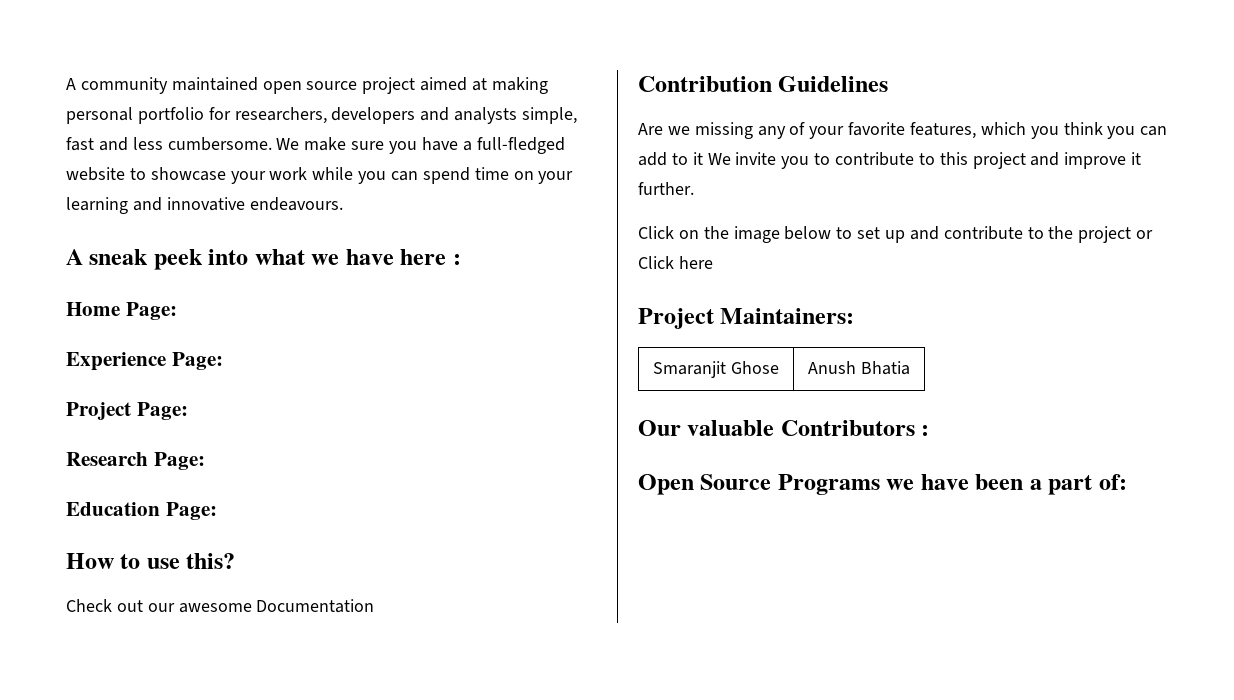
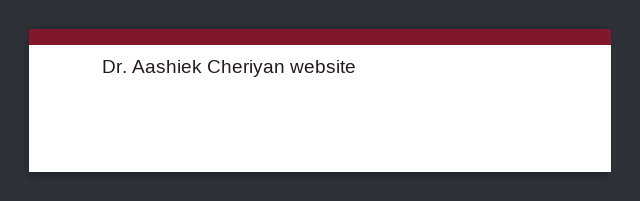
- A community maintained open source project aimed at making personal portfolio for researchers, developers and analysts simple, fast and less cumbersome. We make sure you have a full-fledged website to showcase your work while you can spend time on your learning and innovative endeavours.
- A sneak peek into what we have here :
- Home Page:
- Experience Page:
- Project Page:
- Research Page:
- Education Page:
- How to use this?
- Check out our awesome Documentation
- Contribution Guidelines
- Are we missing any of your favorite features, which you think you can add to it We invite you to contribute to this project and improve it further.
- Click on the image below to set up and contribute to the project or Click here
- Project Maintainers:
- Smaranjit Ghose | Anush Bhatia
- Our valuable Contributors :
- Open Source Programs we have been a part of:
+ Dr. Aashiek Cheriyan website

